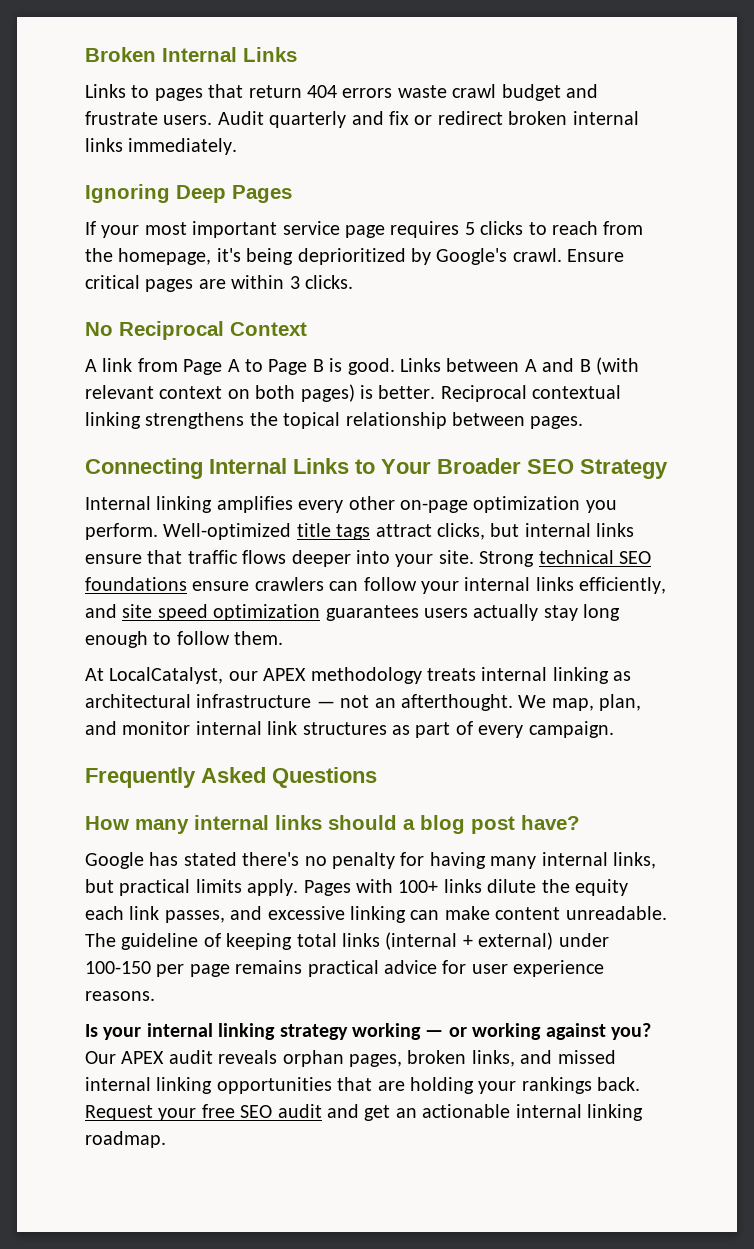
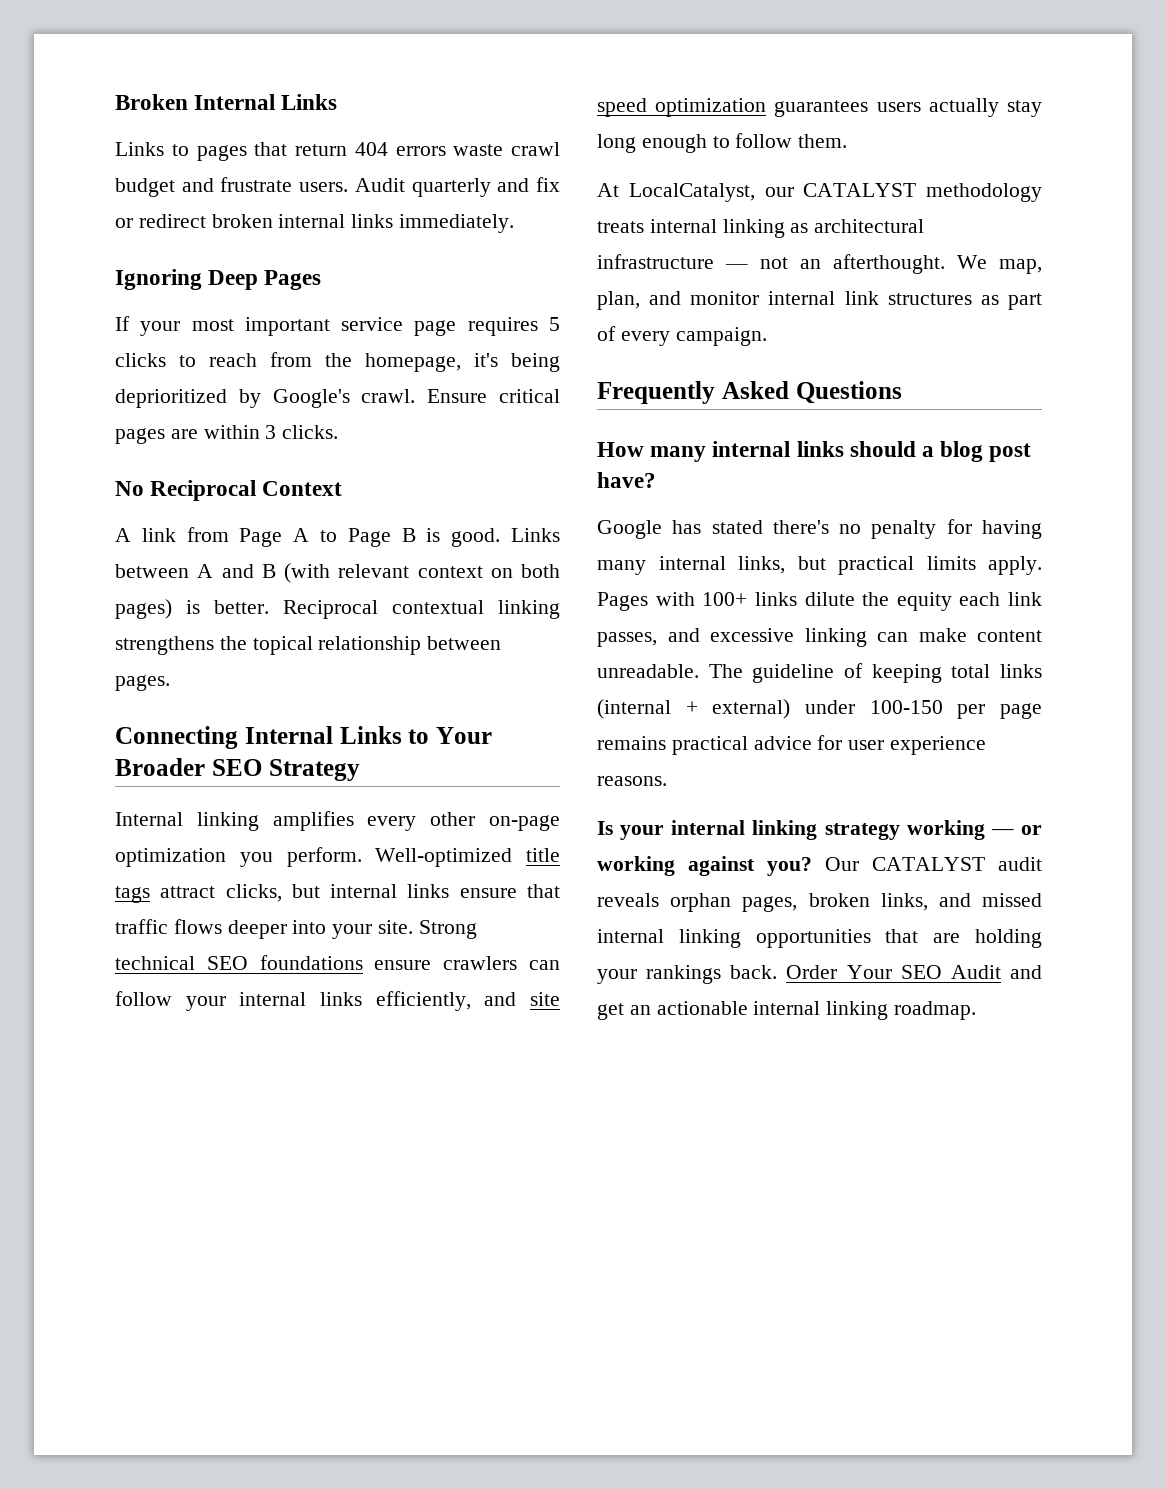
- At LocalCatalyst, our APEX methodology treats internal linking as architectural infrastructure — not an afterthought.
+ At LocalCatalyst, our CATALYST methodology treats internal linking as architectural infrastructure — not an afterthought.
- Our APEX audit reveals orphan pages, broken links, and missed internal linking opportunities that are holding your rankings back.
+ Our CATALYST audit reveals orphan pages, broken links, and missed internal linking opportunities that are holding your rankings back.
- Request your free SEO audit and get an actionable internal linking roadmap.
+ Order Your SEO Audit and get an actionable internal linking roadmap.

